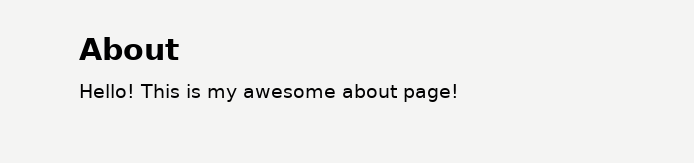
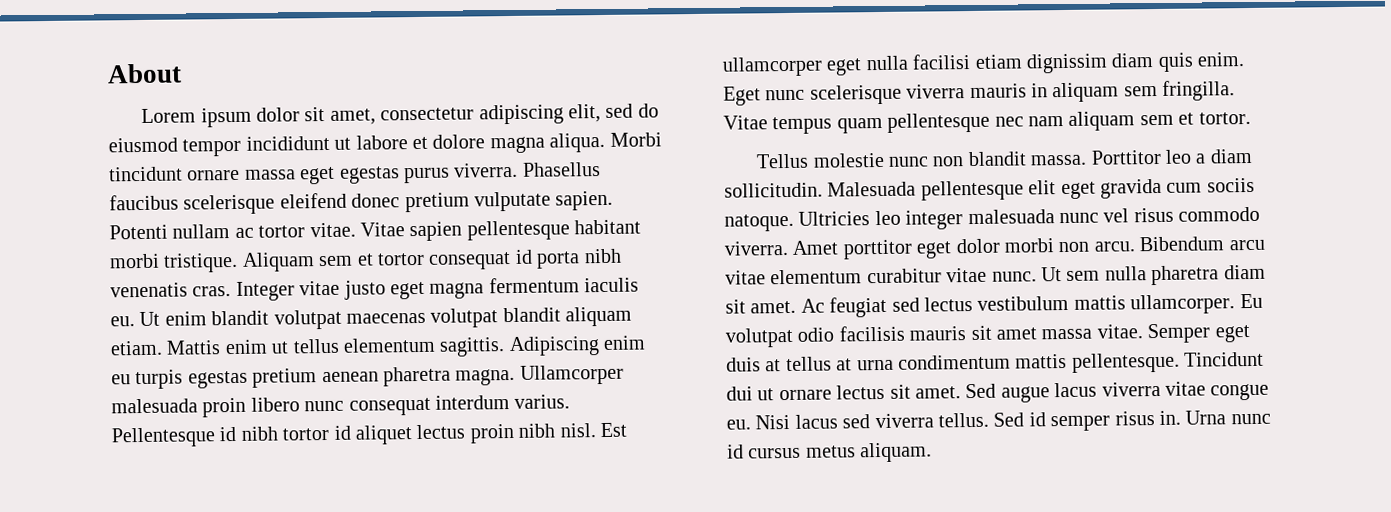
- Hello! This is my awesome about page!
+ Lorem ipsum dolor sit amet, consectetur adipiscing elit, sed do eiusmod tempor incididunt ut labore et dolore magna aliqua. Morbi tincidunt ornare massa eget egestas purus viverra. Phasellus faucibus scelerisque eleifend donec pretium vulputate sapien. Potenti nullam ac tortor vitae. Vitae sapien pellentesque habitant morbi tristique. Aliquam sem et tortor consequat id porta nibh venenatis cras. Integer vitae justo eget magna fermentum iaculis eu. Ut enim blandit volutpat maecenas volutpat blandit aliquam etiam. Mattis enim ut tellus elementum sagittis. Adipiscing enim eu turpis egestas pretium aenean pharetra magna. Ullamcorper malesuada proin libero nunc consequat interdum varius. Pellentesque id nibh tortor id aliquet lectus proin nibh nisl. Est ullamcorper eget nulla facilisi etiam dignissim diam quis enim. Eget nunc scelerisque viverra mauris in aliquam sem fringilla. Vitae tempus quam pellentesque nec nam aliquam sem et tortor.
+ Tellus molestie nunc non blandit massa. Porttitor leo a diam sollicitudin. Malesuada pellentesque elit eget gravida cum sociis natoque. Ultricies leo integer malesuada nunc vel risus commodo viverra. Amet porttitor eget dolor morbi non arcu. Bibendum arcu vitae elementum curabitur vitae nunc. Ut sem nulla pharetra diam sit amet. Ac feugiat sed lectus vestibulum mattis ullamcorper. Eu volutpat odio facilisis mauris sit amet massa vitae. Semper eget duis at tellus at urna condimentum mattis pellentesque. Tincidunt dui ut ornare lectus sit amet. Sed augue lacus viverra vitae congue eu. Nisi lacus sed viverra tellus. Sed id semper risus in. Urna nunc id cursus metus aliquam.

